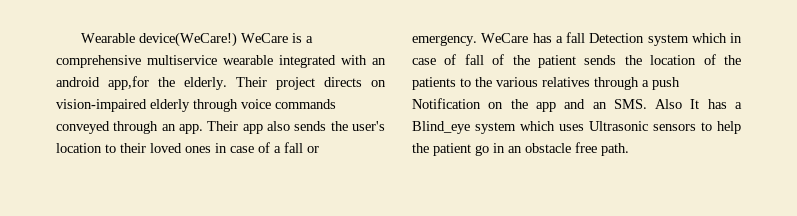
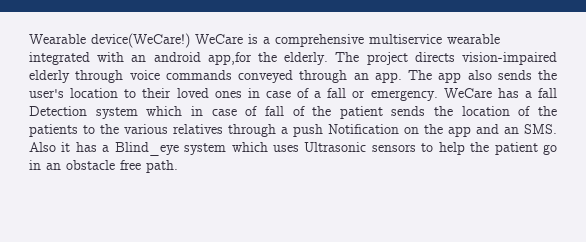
- Their project directs on vision-impaired elderly through voice commands conveyed through an app.
+ The project directs vision-impaired elderly through voice commands conveyed through an app.
- Their app also sends the user's location to their loved ones in case of a fall or emergency.
+ The app also sends the user's location to their loved ones in case of a fall or emergency.
- WeCare has a fall Detection system which in case of fall of the patient sends the location of the patients to the various relatives through a push Notification on the app and an SMS. Also It has a Blind_eye system which uses Ultrasonic sensors to help the patient go in an obstacle free path.
+ WeCare has a fall Detection system which in case of fall of the patient sends the location of the patients to the various relatives through a push Notification on the app and an SMS. Also it has a Blind_eye system which uses Ultrasonic sensors to help the patient go in an obstacle free path.

